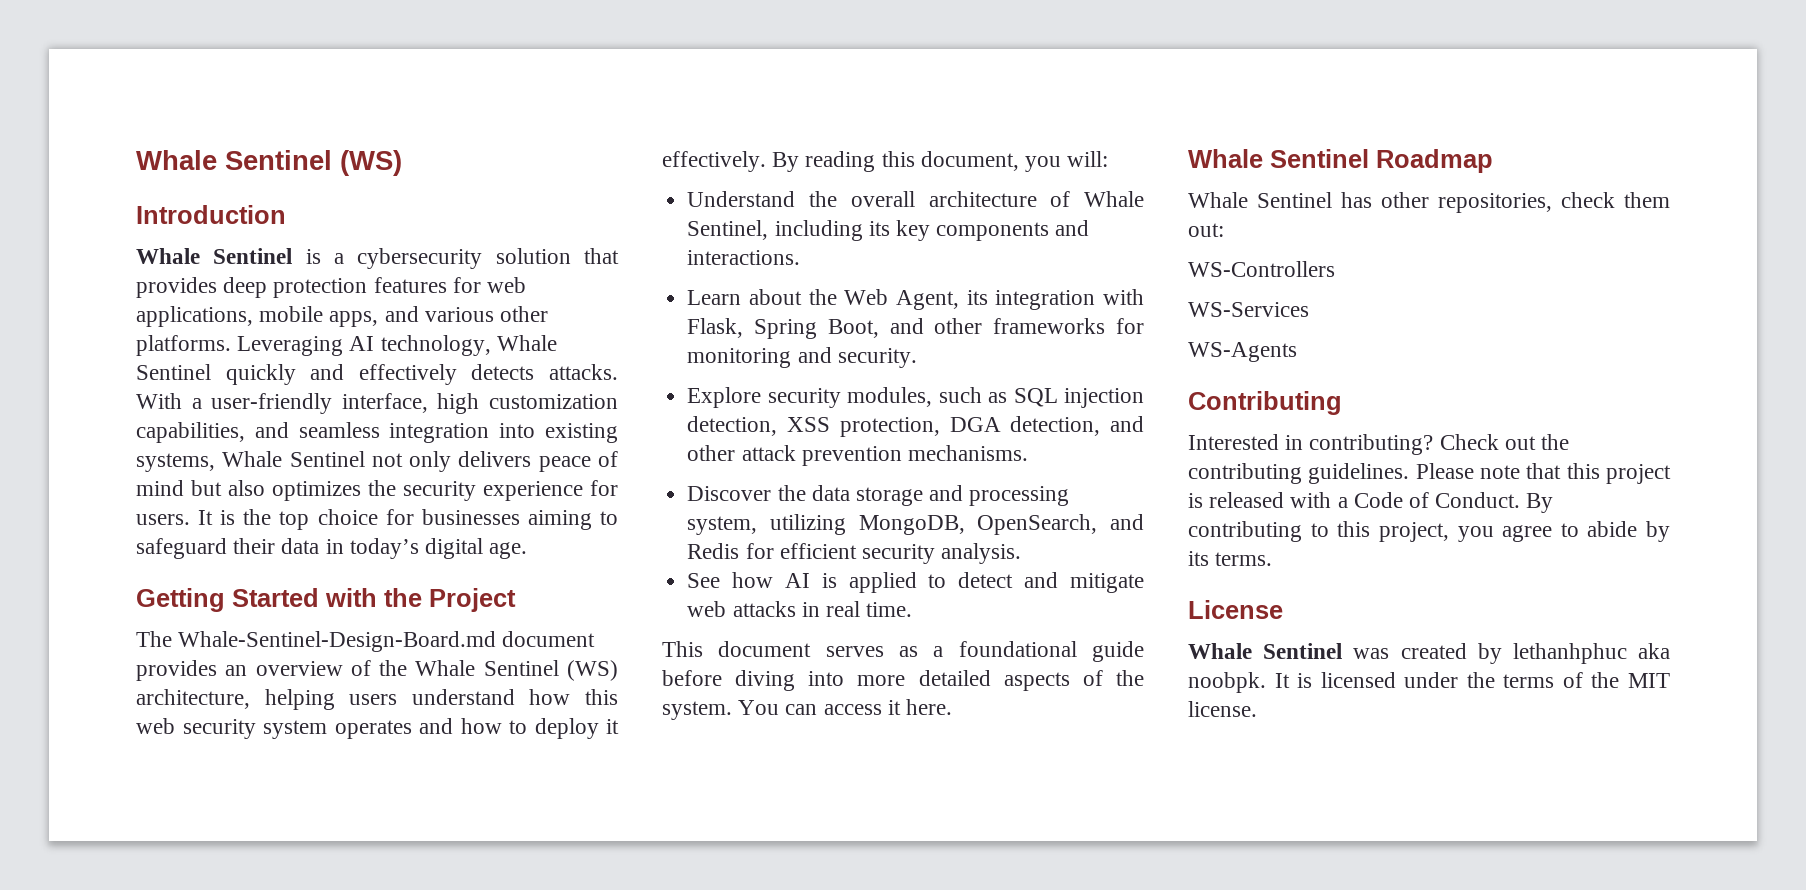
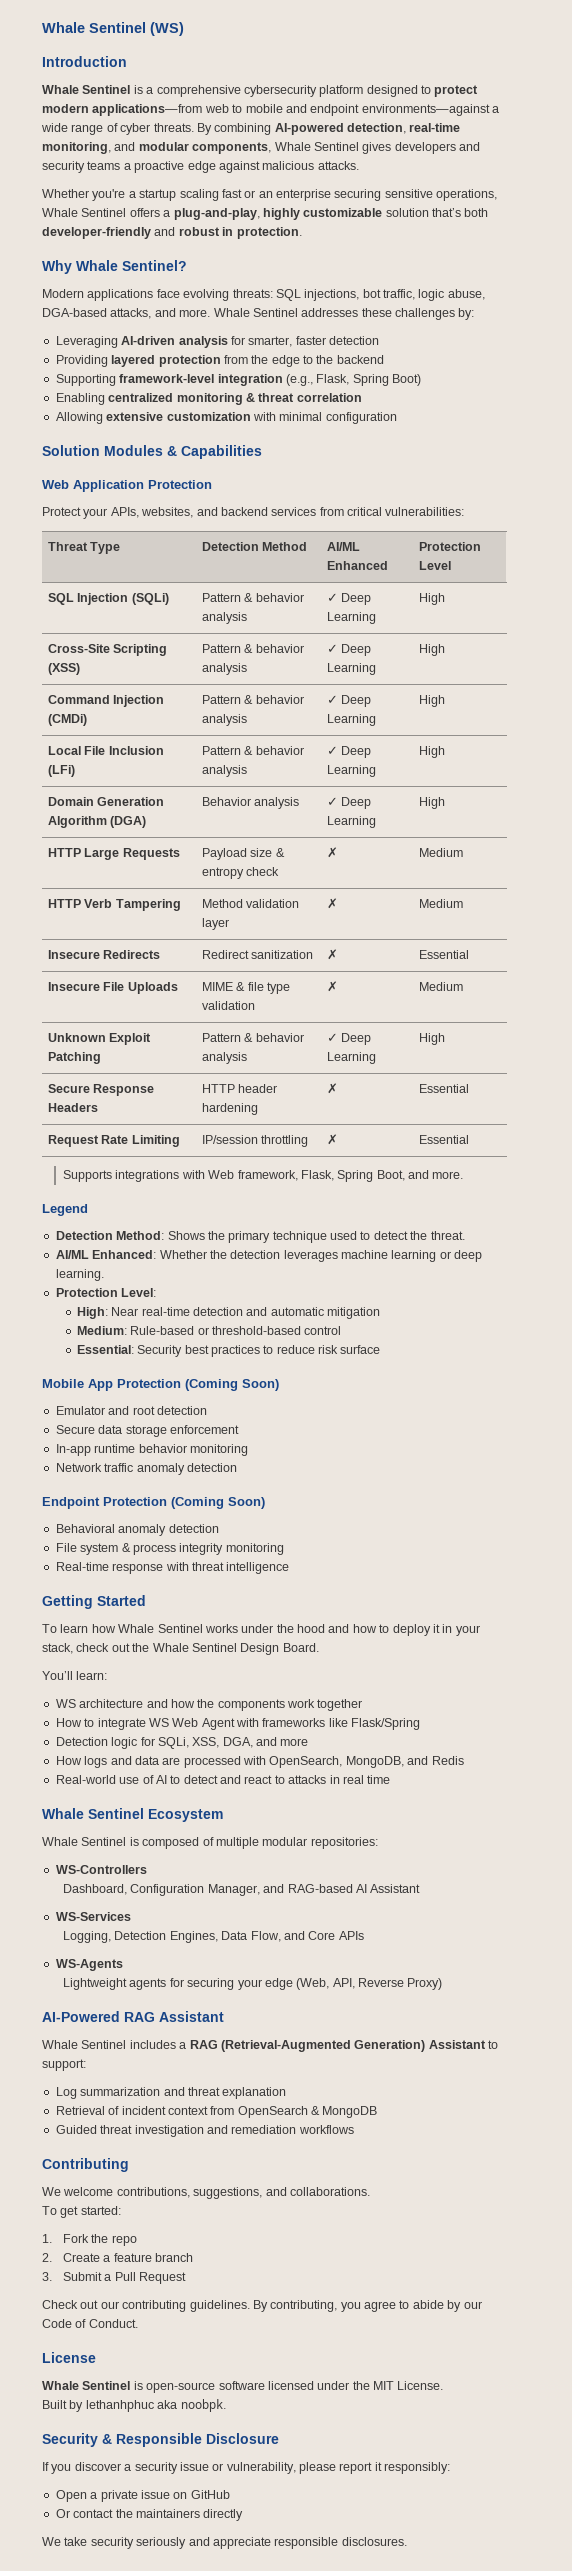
- Whale Sentinel is a cybersecurity solution that provides deep protection features for web applications, mobile apps, and various other platforms. Leveraging AI technology, Whale Sentinel quickly and effectively detects attacks. With a user-friendly interface, high customization capabilities, and seamless integration into existing systems, Whale Sentinel not only delivers peace of mind but also optimizes the security experience for users. It is the top choice for businesses aiming to safeguard their data in today’s digital age.
- Getting Started with the Project
- The Whale-Sentinel-Design-Board.md document provides an overview of the Whale Sentinel (WS) architecture, helping users understand how this web security system operates and how to deploy it effectively. By reading this document, you will:
- Understand the overall architecture of Whale Sentinel, including its key components and interactions.
- Learn about the Web Agent, its integration with Flask, Spring Boot, and other frameworks for monitoring and security.
- Explore security modules, such as SQL injection detection, XSS protection, DGA detection, and other attack prevention mechanisms.
- Discover the data storage and processing system, utilizing MongoDB, OpenSearch, and Redis for efficient security analysis.
- See how AI is applied to detect and mitigate web attacks in real time.
- This document serves as a foundational guide before diving into more detailed aspects of the system. You can access it here.
- Whale Sentinel Roadmap
- Whale Sentinel has other repositories, check them out:
+ Whale Sentinel is a comprehensive cybersecurity platform designed to protect modern applications—from web to mobile and endpoint environments—against a wide range of cyber threats. By combining AI-powered detection, real-time monitoring, and modular components, Whale Sentinel gives developers and security teams a proactive edge against malicious attacks.
+ Whether you're a startup scaling fast or an enterprise securing sensitive operations, Whale Sentinel offers a plug-and-play, highly customizable solution that’s both developer-friendly and robust in protection.
+ Why Whale Sentinel?
+ Modern applications face evolving threats: SQL injections, bot traffic, logic abuse, DGA-based attacks, and more. Whale Sentinel addresses these challenges by:
+ Leveraging AI-driven analysis for smarter, faster detection
+ Providing layered protection from the edge to the backend
+ Supporting framework-level integration (e.g., Flask, Spring Boot)
+ Enabling centralized monitoring & threat correlation
+ Allowing extensive customization with minimal configuration
+ Solution Modules & Capabilities
+ Web Application Protection
+ Protect your APIs, websites, and backend services from critical vulnerabilities:
+ Threat Type | Detection Method | AI/ML Enhanced | Protection Level
+ SQL Injection (SQLi) | Pattern & behavior analysis | ✓ Deep Learning | High
+ Cross-Site Scripting (XSS) | Pattern & behavior analysis | ✓ Deep Learning | High
+ Command Injection (CMDi) | Pattern & behavior analysis | ✓ Deep Learning | High
+ Local File Inclusion (LFi) | Pattern & behavior analysis | ✓ Deep Learning | High
+ Domain Generation Algorithm (DGA) | Behavior analysis | ✓ Deep Learning | High
+ HTTP Large Requests | Payload size & entropy check | ✗ | Medium
+ HTTP Verb Tampering | Method validation layer | ✗ | Medium
+ Insecure Redirects | Redirect sanitization | ✗ | Essential
+ Insecure File Uploads | MIME & file type validation | ✗ | Medium
+ Unknown Exploit Patching | Pattern & behavior analysis | ✓ Deep Learning | High
+ Secure Response Headers | HTTP header hardening | ✗ | Essential
+ Request Rate Limiting | IP/session throttling | ✗ | Essential
+ Supports integrations with Web framework, Flask, Spring Boot, and more.
+ Legend
+ Detection Method: Shows the primary technique used to detect the threat.
+ AI/ML Enhanced: Whether the detection leverages machine learning or deep learning.
+ Protection Level:
+ High: Near real-time detection and automatic mitigation
+ Medium: Rule-based or threshold-based control
+ Essential: Security best practices to reduce risk surface
+ Mobile App Protection (Coming Soon)
+ Emulator and root detection
+ Secure data storage enforcement
+ In-app runtime behavior monitoring
+ Network traffic anomaly detection
+ Endpoint Protection (Coming Soon)
+ Behavioral anomaly detection
+ File system & process integrity monitoring
+ Real-time response with threat intelligence
+ Getting Started
+ To learn how Whale Sentinel works under the hood and how to deploy it in your stack, check out the Whale Sentinel Design Board.
+ You’ll learn:
+ WS architecture and how the components work together
+ How to integrate WS Web Agent with frameworks like Flask/Spring
+ Detection logic for SQLi, XSS, DGA, and more
+ How logs and data are processed with OpenSearch, MongoDB, and Redis
+ Real-world use of AI to detect and react to attacks in real time
+ Whale Sentinel Ecosystem
+ Whale Sentinel is composed of multiple modular repositories:
  WS-Controllers
+ Dashboard, Configuration Manager, and RAG-based AI Assistant
  WS-Services
+ Logging, Detection Engines, Data Flow, and Core APIs
  WS-Agents
+ Lightweight agents for securing your edge (Web, API, Reverse Proxy)
+ AI-Powered RAG Assistant
+ Whale Sentinel includes a RAG (Retrieval-Augmented Generation) Assistant to support:
+ Log summarization and threat explanation
+ Retrieval of incident context from OpenSearch & MongoDB
+ Guided threat investigation and remediation workflows
  Contributing
- Interested in contributing? Check out the contributing guidelines.
+ We welcome contributions, suggestions, and collaborations.
+ To get started:
+ 1. Fork the repo
+ 2. Create a feature branch
+ 3. Submit a Pull Request
+ Check out our contributing guidelines.
- Please note that this project is released with a Code of Conduct. By contributing to this project, you agree to abide by its terms.
+ By contributing, you agree to abide by our Code of Conduct.
- Whale Sentinel was created by lethanhphuc aka noobpk. It is licensed under the terms of the MIT license.
+ Whale Sentinel is open-source software licensed under the MIT License.
+ Built by lethanhphuc aka noobpk.
+ Security & Responsible Disclosure
+ If you discover a security issue or vulnerability, please report it responsibly:
+ Open a private issue on GitHub
+ Or contact the maintainers directly
+ We take security seriously and appreciate responsible disclosures.

